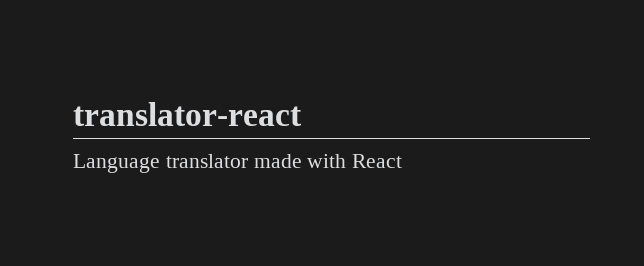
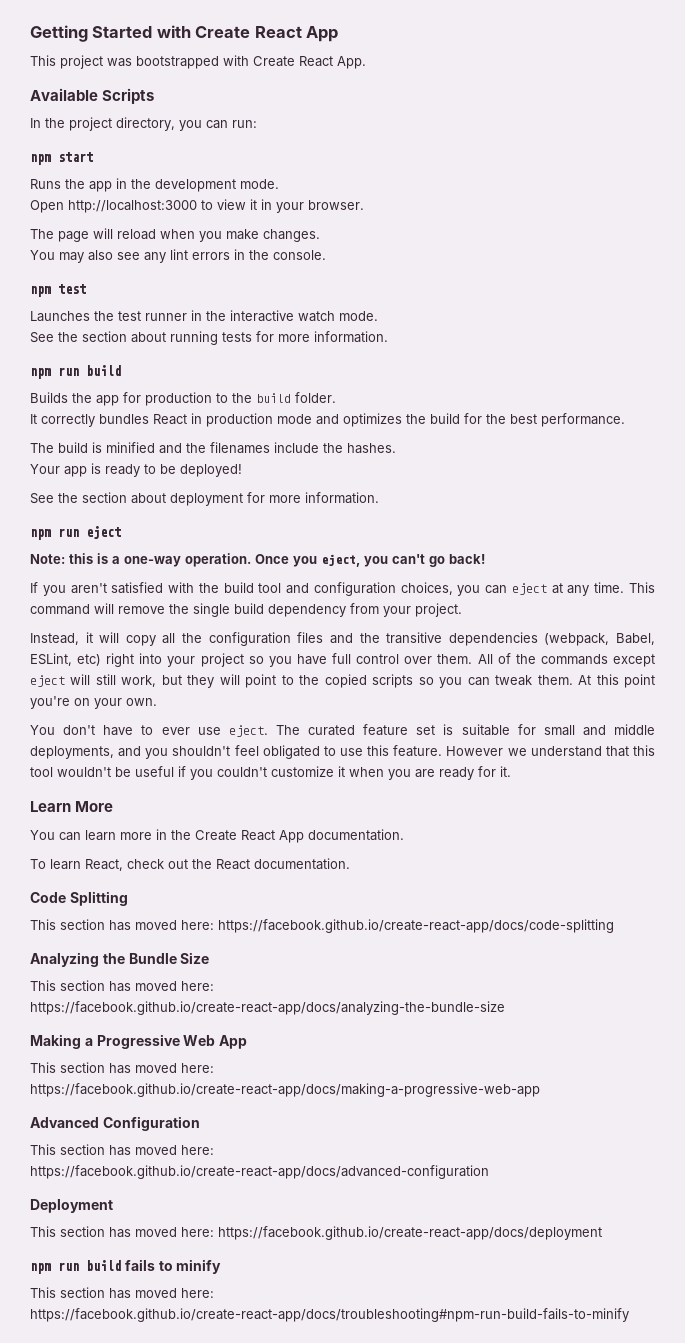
- translator-react
- Language translator made with React
+ Getting Started with Create React App
+ This project was bootstrapped with Create React App.
+ Available Scripts
+ In the project directory, you can run:
+ npm start
+ Runs the app in the development mode.
+ Open http://localhost:3000 to view it in your browser.
+ The page will reload when you make changes.
+ You may also see any lint errors in the console.
+ npm test
+ Launches the test runner in the interactive watch mode.
+ See the section about running tests for more information.
+ npm run build
+ Builds the app for production to the build folder.
+ It correctly bundles React in production mode and optimizes the build for the best performance.
+ The build is minified and the filenames include the hashes.
+ Your app is ready to be deployed!
+ See the section about deployment for more information.
+ npm run eject
+ Note: this is a one-way operation. Once you eject, you can't go back!
+ If you aren't satisfied with the build tool and configuration choices, you can eject at any time. This command will remove the single build dependency from your project.
+ Instead, it will copy all the configuration files and the transitive dependencies (webpack, Babel, ESLint, etc) right into your project so you have full control over them. All of the commands except eject will still work, but they will point to the copied scripts so you can tweak them. At this point you're on your own.
+ You don't have to ever use eject. The curated feature set is suitable for small and middle deployments, and you shouldn't feel obligated to use this feature. However we understand that this tool wouldn't be useful if you couldn't customize it when you are ready for it.
+ Learn More
+ You can learn more in the Create React App documentation.
+ To learn React, check out the React documentation.
+ Code Splitting
+ This section has moved here: https://facebook.github.io/create-react-app/docs/code-splitting
+ Analyzing the Bundle Size
+ This section has moved here: https://facebook.github.io/create-react-app/docs/analyzing-the-bundle-size
+ Making a Progressive Web App
+ This section has moved here: https://facebook.github.io/create-react-app/docs/making-a-progressive-web-app
+ Advanced Configuration
+ This section has moved here: https://facebook.github.io/create-react-app/docs/advanced-configuration
+ Deployment
+ This section has moved here: https://facebook.github.io/create-react-app/docs/deployment
+ npm run build fails to minify
+ This section has moved here: https://facebook.github.io/create-react-app/docs/troubleshooting#npm-run-build-fails-to-minify

